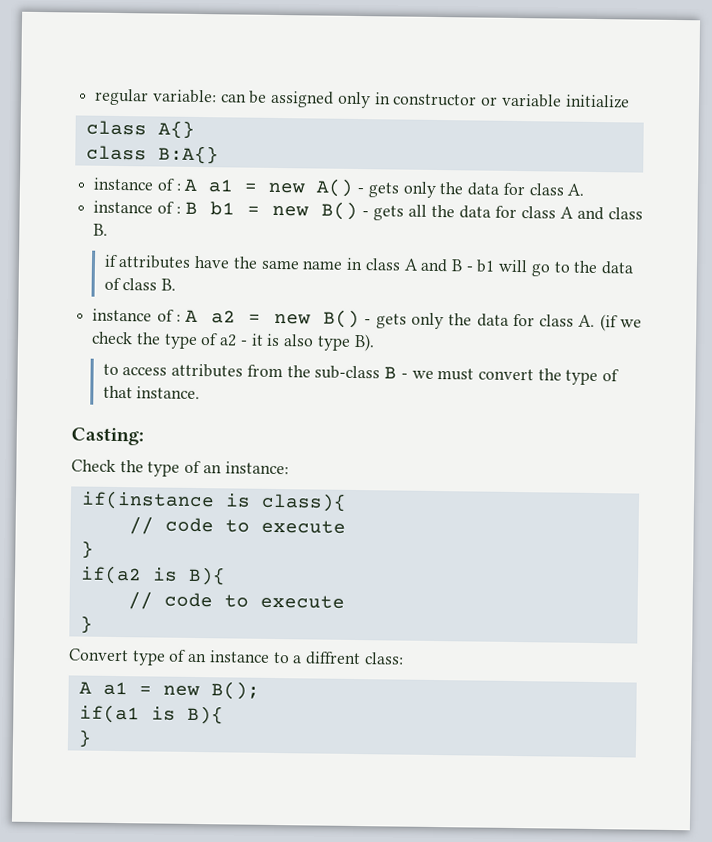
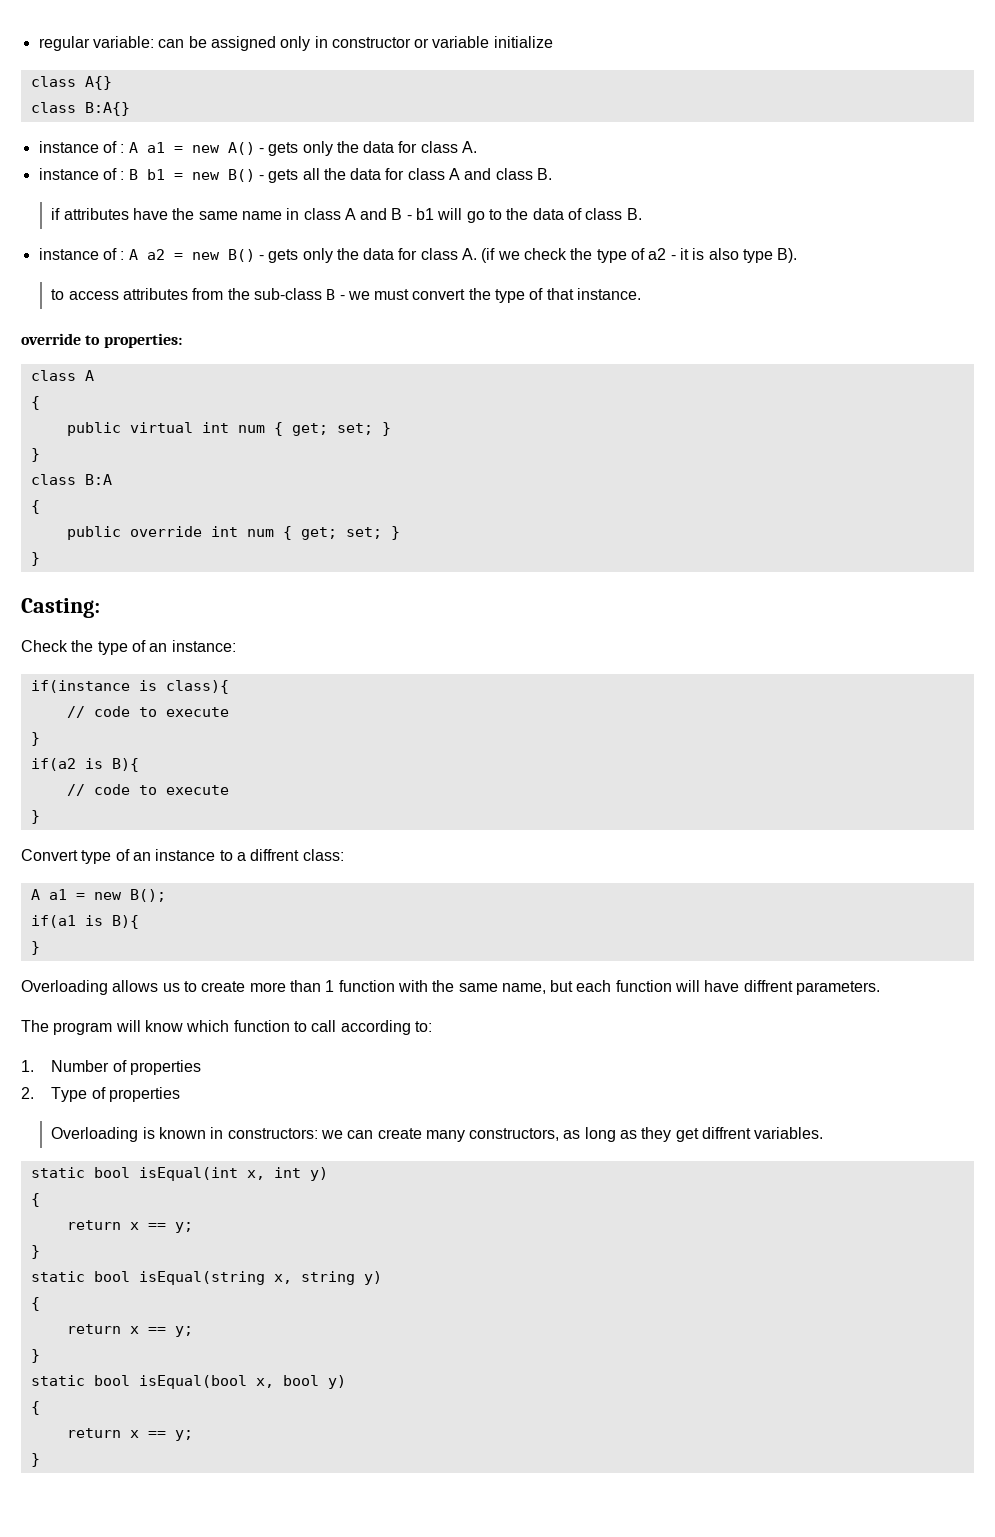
+ override to properties:
+ class A
+ {
+ public virtual int num { get; set; }
+ }
+ class B:A
+ {
+ public override int num { get; set; }
+ }
+ Overloading allows us to create more than 1 function with the same name, but each function will have diffrent parameters.
+ The program will know which function to call according to:
+ 1. Number of properties
+ 2. Type of properties
+ Overloading is known in constructors: we can create many constructors, as long as they get diffrent variables.
+ static bool isEqual(int x, int y)
+ {
+ return x == y;
+ }
+ static bool isEqual(string x, string y)
+ {
+ return x == y;
+ }
+ static bool isEqual(bool x, bool y)
+ {
+ return x == y;
+ }

